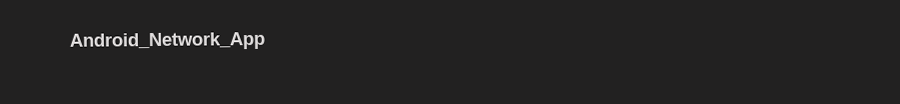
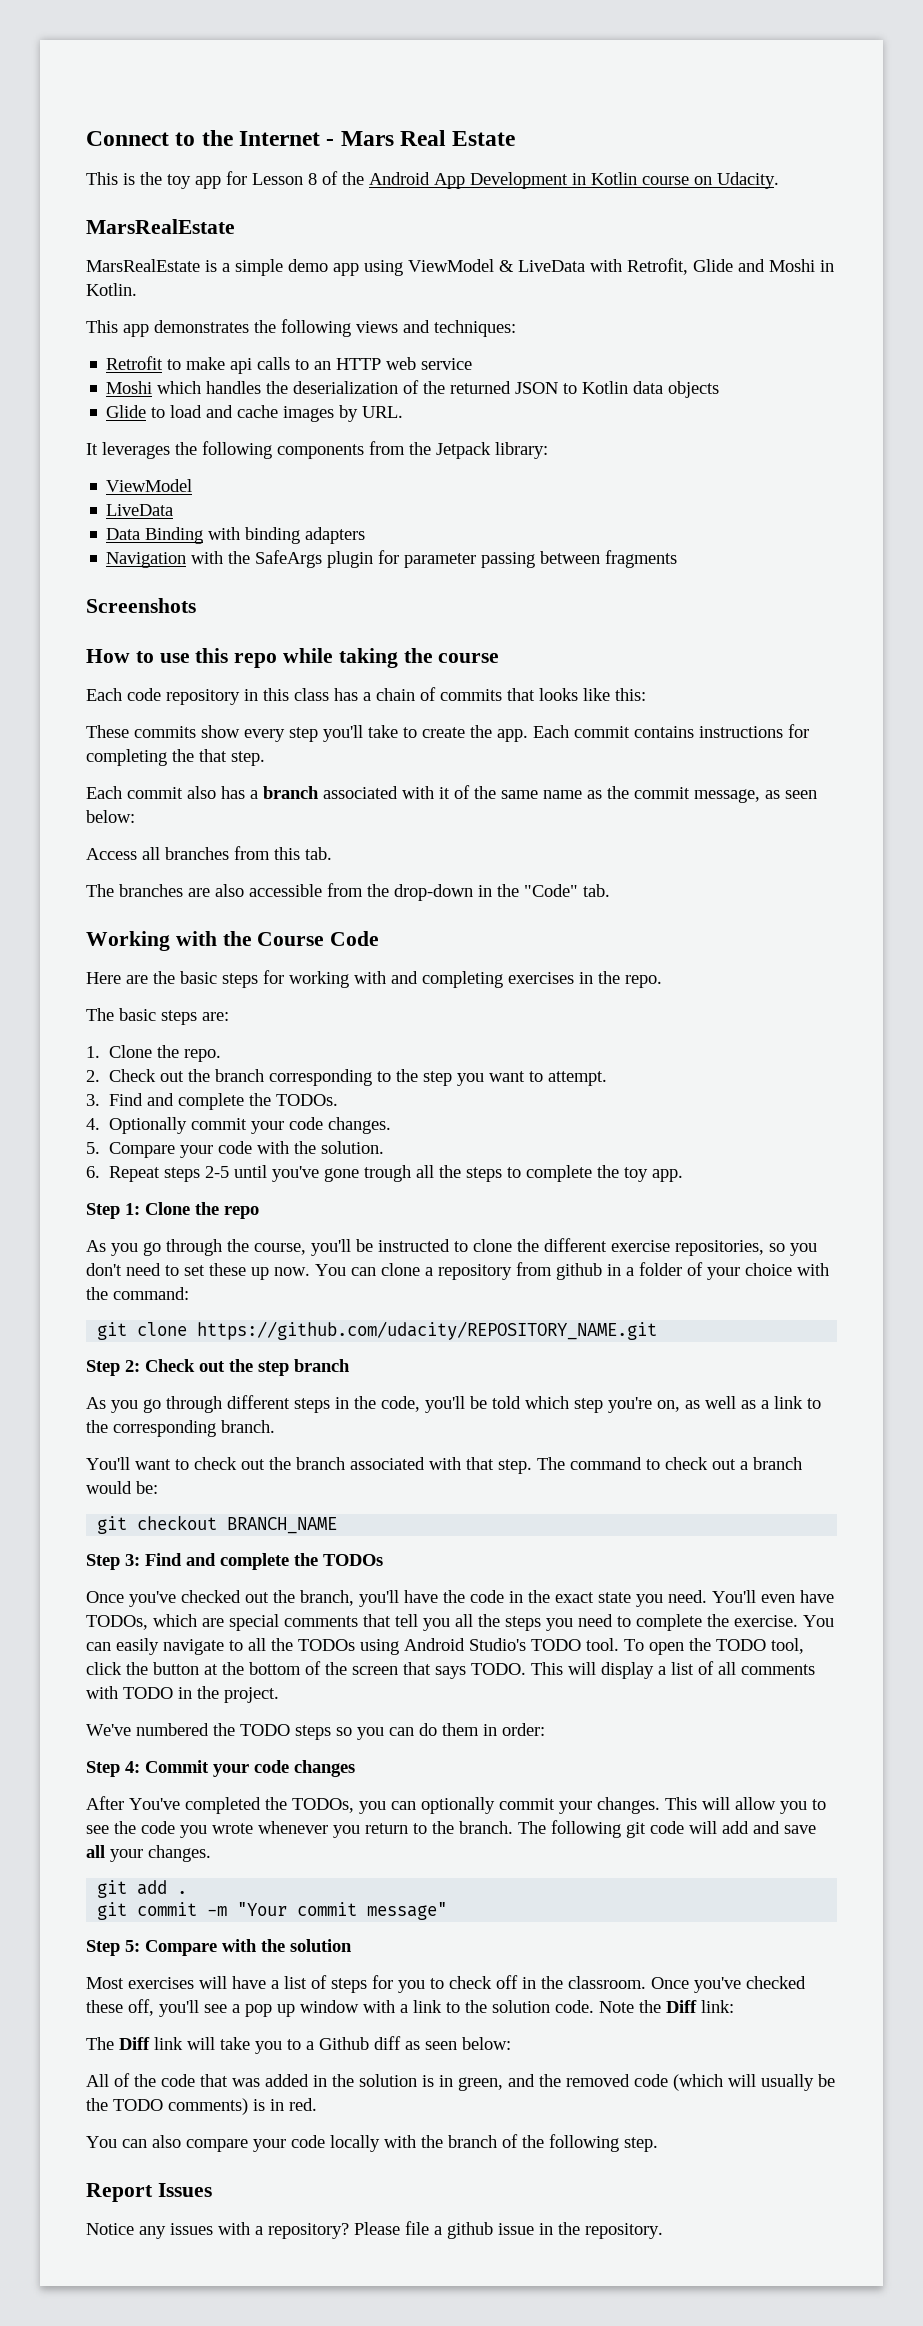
- Android_Network_App
+ Connect to the Internet - Mars Real Estate
+ This is the toy app for Lesson 8 of the Android App Development in Kotlin course on Udacity.
+ MarsRealEstate
+ MarsRealEstate is a simple demo app using ViewModel & LiveData with Retrofit, Glide and Moshi in Kotlin.
+ This app demonstrates the following views and techniques:
+ Retrofit to make api calls to an HTTP web service
+ Moshi which handles the deserialization of the returned JSON to Kotlin data objects
+ Glide to load and cache images by URL.
+ It leverages the following components from the Jetpack library:
+ ViewModel
+ LiveData
+ Data Binding with binding adapters
+ Navigation with the SafeArgs plugin for parameter passing between fragments
+ Screenshots
+ How to use this repo while taking the course
+ Each code repository in this class has a chain of commits that looks like this:
+ These commits show every step you'll take to create the app. Each commit contains instructions for completing the that step.
+ Each commit also has a branch associated with it of the same name as the commit message, as seen below:
+ Access all branches from this tab.
+ The branches are also accessible from the drop-down in the "Code" tab.
+ Working with the Course Code
+ Here are the basic steps for working with and completing exercises in the repo.
+ The basic steps are:
+ 1. Clone the repo.
+ 2. Check out the branch corresponding to the step you want to attempt.
+ 3. Find and complete the TODOs.
+ 4. Optionally commit your code changes.
+ 5. Compare your code with the solution.
+ 6. Repeat steps 2-5 until you've gone trough all the steps to complete the toy app.
+ Step 1: Clone the repo
+ As you go through the course, you'll be instructed to clone the different exercise repositories, so you don't need to set these up now. You can clone a repository from github in a folder of your choice with the command:
+ git clone https://github.com/udacity/REPOSITORY_NAME.git
+ Step 2: Check out the step branch
+ As you go through different steps in the code, you'll be told which step you're on, as well as a link to the corresponding branch.
+ You'll want to check out the branch associated with that step. The command to check out a branch would be:
+ git checkout BRANCH_NAME
+ Step 3: Find and complete the TODOs
+ Once you've checked out the branch, you'll have the code in the exact state you need. You'll even have TODOs, which are special comments that tell you all the steps you need to complete the exercise. You can easily navigate to all the TODOs using Android Studio's TODO tool. To open the TODO tool, click the button at the bottom of the screen that says TODO. This will display a list of all comments with TODO in the project.
+ We've numbered the TODO steps so you can do them in order:
+ Step 4: Commit your code changes
+ After You've completed the TODOs, you can optionally commit your changes. This will allow you to see the code you wrote whenever you return to the branch. The following git code will add and save all your changes.
+ git add .
+ git commit -m "Your commit message"
+ Step 5: Compare with the solution
+ Most exercises will have a list of steps for you to check off in the classroom. Once you've checked these off, you'll see a pop up window with a link to the solution code. Note the Diff link:
+ The Diff link will take you to a Github diff as seen below:
+ All of the code that was added in the solution is in green, and the removed code (which will usually be the TODO comments) is in red.
+ You can also compare your code locally with the branch of the following step.
+ Report Issues
+ Notice any issues with a repository? Please file a github issue in the repository.

